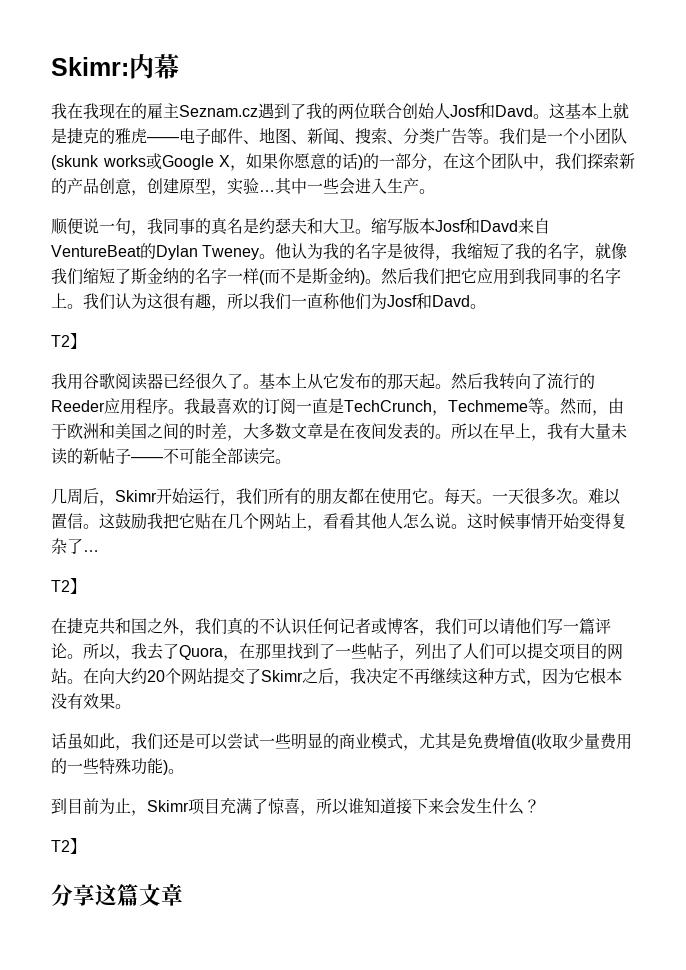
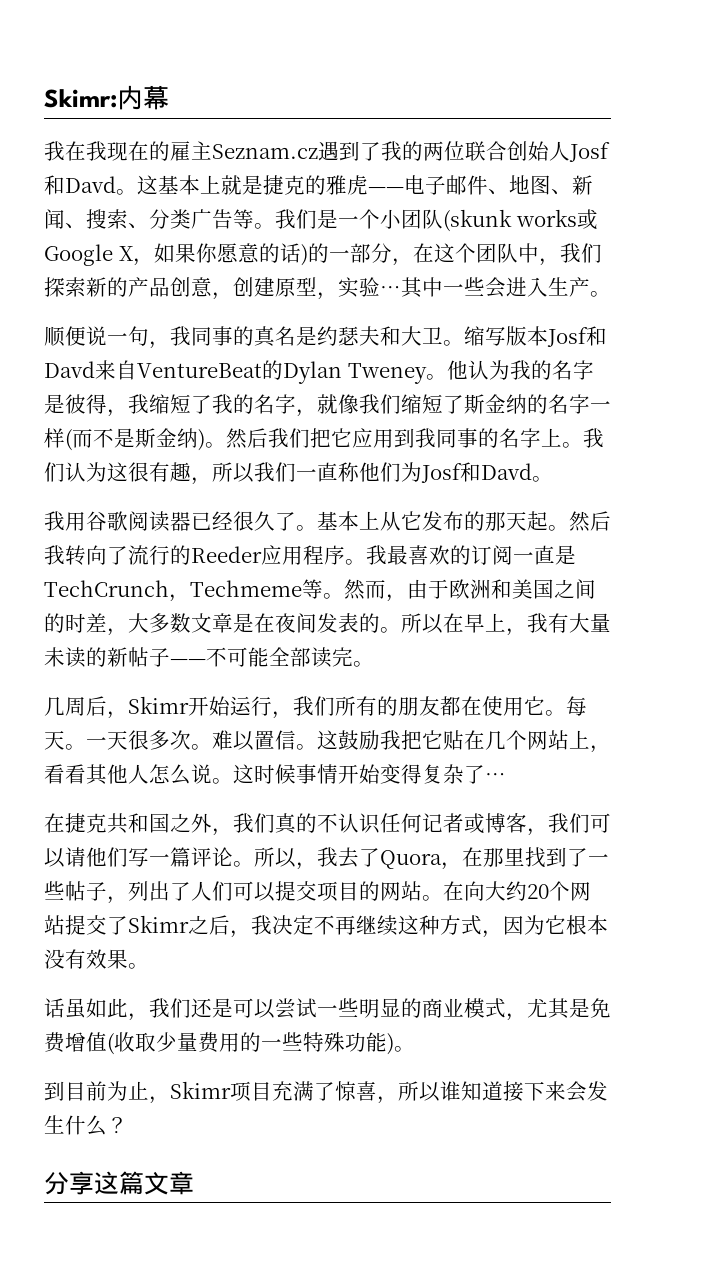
  我们认为这很有趣，所以我们一直称他们为Josf和Davd。
- T2】
  这时候事情开始变得复杂了…
- T2】
  到目前为止，Skimr项目充满了惊喜，所以谁知道接下来会发生什么？
- T2】

